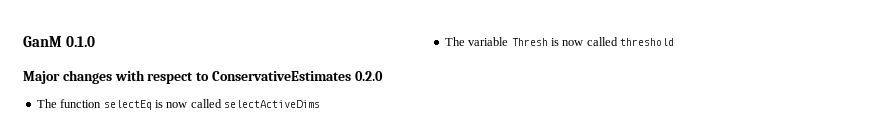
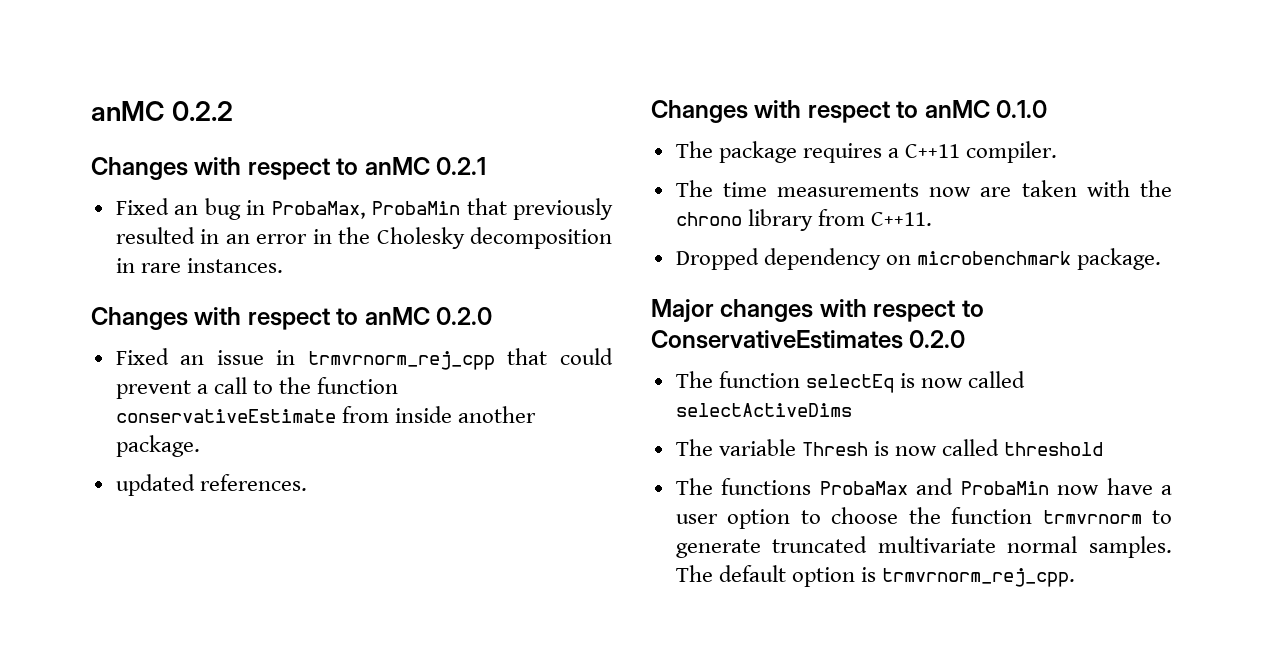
- GanM 0.1.0
+ anMC 0.2.2
+ Changes with respect to anMC 0.2.1
+ Fixed an bug in ProbaMax, ProbaMin that previously resulted in an error in the Cholesky decomposition in rare instances.
+ Changes with respect to anMC 0.2.0
+ Fixed an issue in trmvrnorm_rej_cpp that could prevent a call to the function conservativeEstimate from inside another package.
+ updated references.
+ Changes with respect to anMC 0.1.0
+ The package requires a C++11 compiler.
+ The time measurements now are taken with the chrono library from C++11.
+ Dropped dependency on microbenchmark package.
+ The functions ProbaMax and ProbaMin now have a user option to choose the function trmvrnorm to generate truncated multivariate normal samples. The default option is trmvrnorm_rej_cpp.

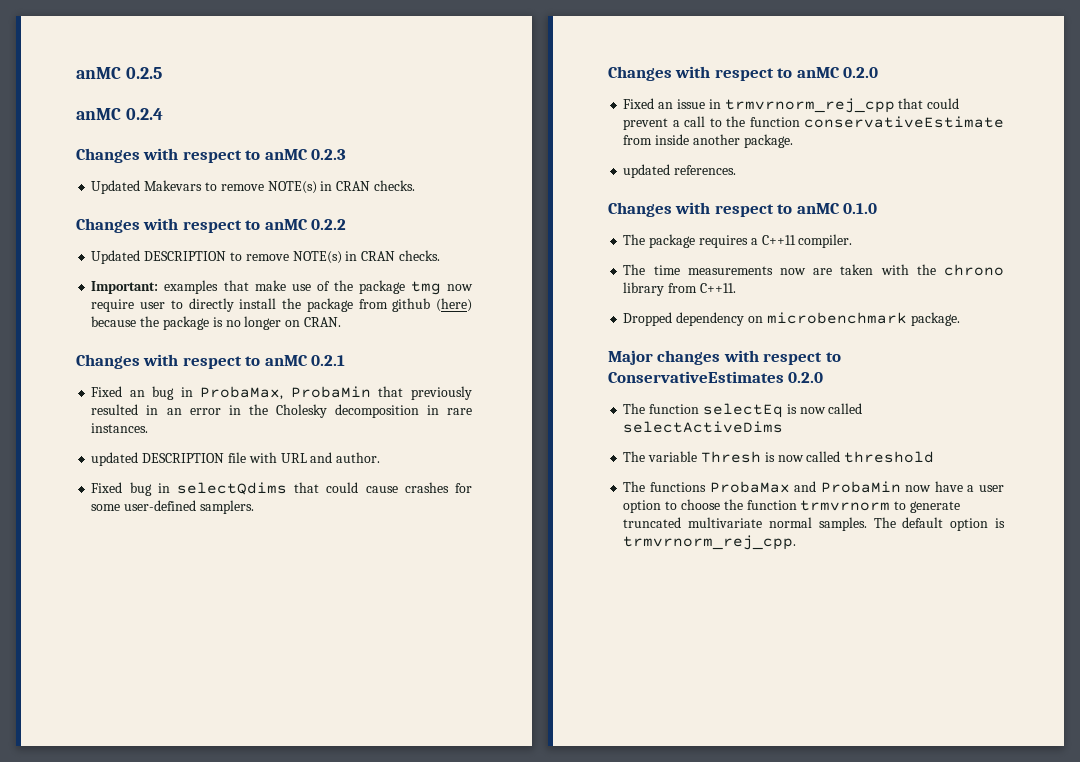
- anMC 0.2.2
+ anMC 0.2.5
+ anMC 0.2.4
+ Changes with respect to anMC 0.2.3
+ Updated Makevars to remove NOTE(s) in CRAN checks.
+ Changes with respect to anMC 0.2.2
+ Updated DESCRIPTION to remove NOTE(s) in CRAN checks.
+ Important: examples that make use of the package tmg now require user to directly install the package from github (here) because the package is no longer on CRAN.
+ updated DESCRIPTION file with URL and author.
+ Fixed bug in selectQdims that could cause crashes for some user-defined samplers.

